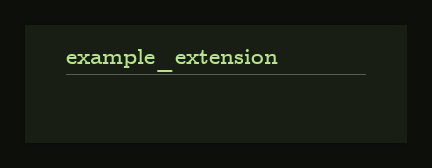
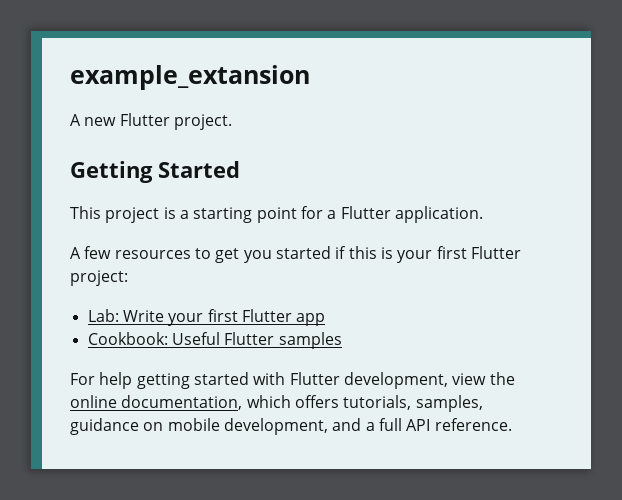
- example_extension
+ example_extansion
+ A new Flutter project.
+ Getting Started
+ This project is a starting point for a Flutter application.
+ A few resources to get you started if this is your first Flutter project:
+ Lab: Write your first Flutter app
+ Cookbook: Useful Flutter samples
+ For help getting started with Flutter development, view the online documentation, which offers tutorials, samples, guidance on mobile development, and a full API reference.

